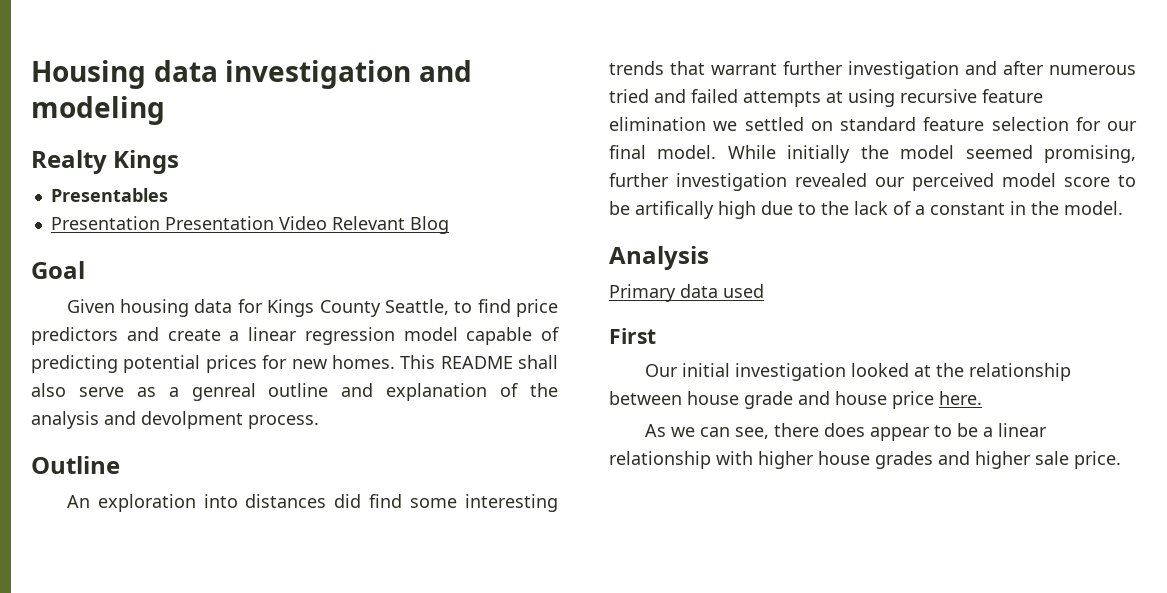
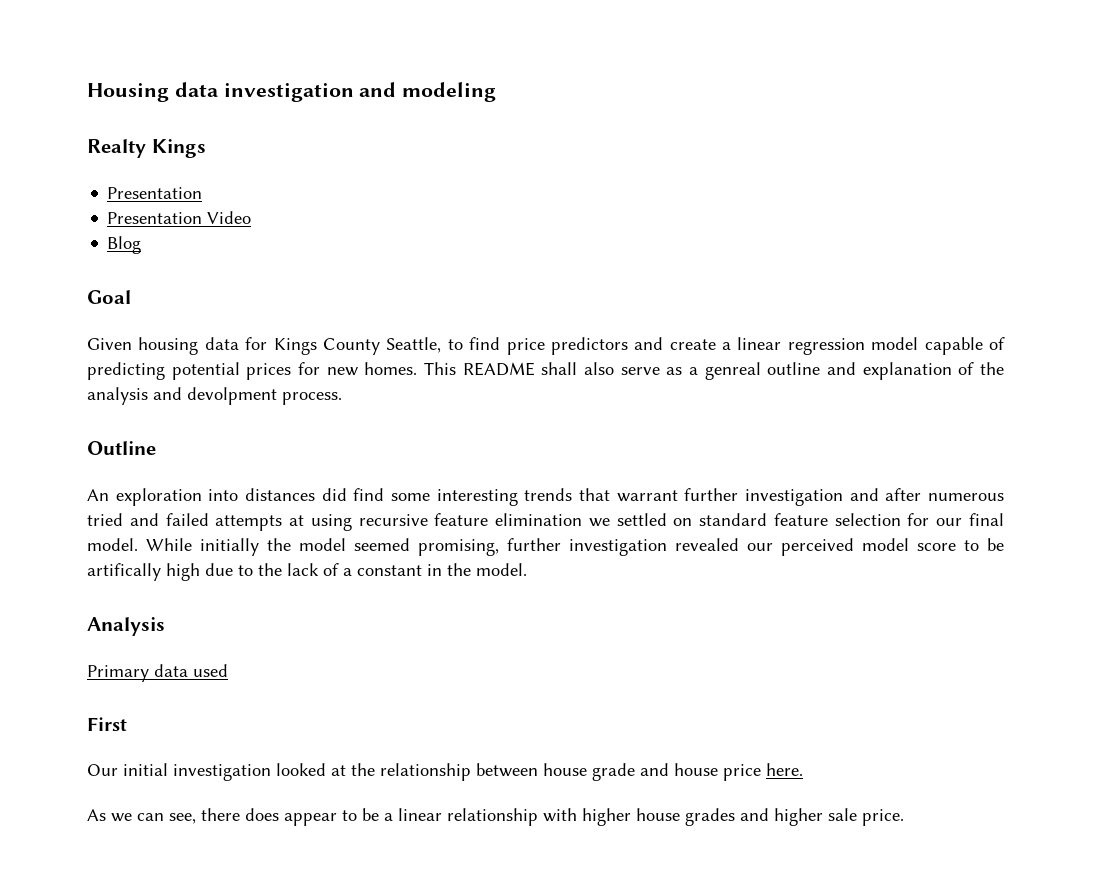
  Realty Kings
- Presentables
- Presentation Presentation Video Relevant Blog
+ Presentation
+ Presentation Video
+ Blog

